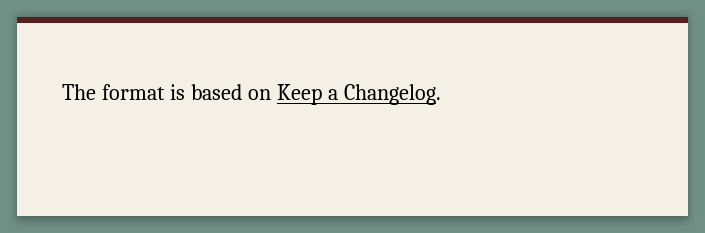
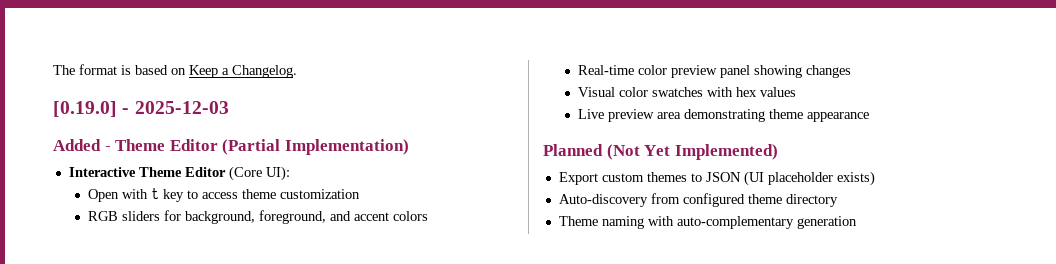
+ [0.19.0] - 2025-12-03
+ Added - Theme Editor (Partial Implementation)
+ Interactive Theme Editor (Core UI):
+ Open with t key to access theme customization
+ RGB sliders for background, foreground, and accent colors
+ Real-time color preview panel showing changes
+ Visual color swatches with hex values
+ Live preview area demonstrating theme appearance
+ Planned (Not Yet Implemented)
+ Export custom themes to JSON (UI placeholder exists)
+ Auto-discovery from configured theme directory
+ Theme naming with auto-complementary generation

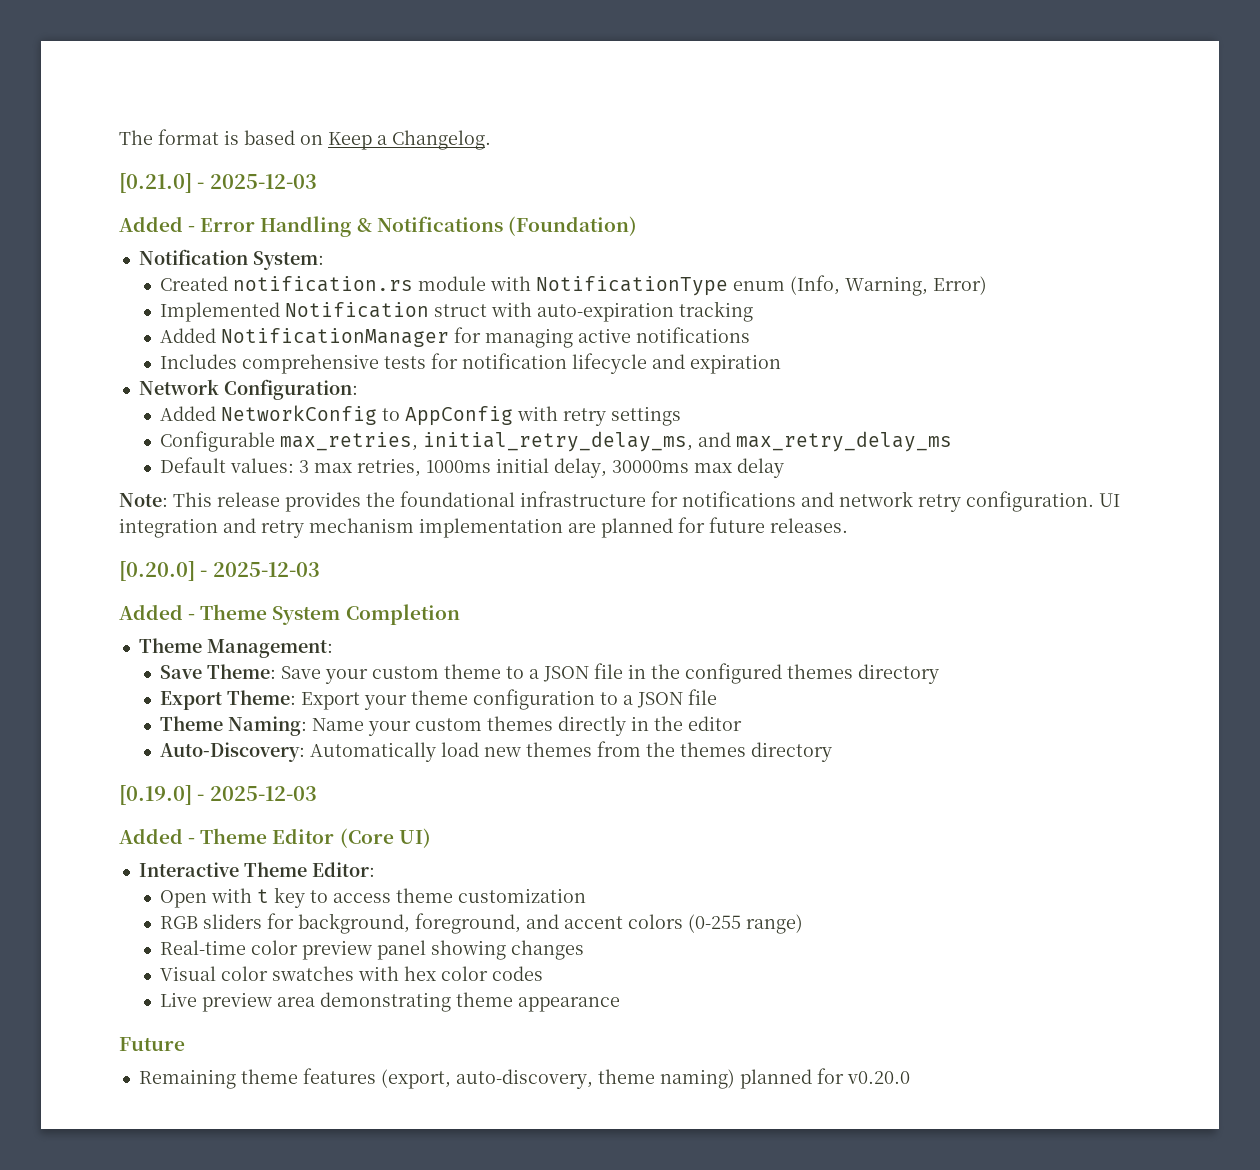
+ [0.21.0] - 2025-12-03
+ Added - Error Handling & Notifications (Foundation)
+ Notification System:
+ Created notification.rs module with NotificationType enum (Info, Warning, Error)
+ Implemented Notification struct with auto-expiration tracking
+ Added NotificationManager for managing active notifications
+ Includes comprehensive tests for notification lifecycle and expiration
+ Network Configuration:
+ Added NetworkConfig to AppConfig with retry settings
+ Configurable max_retries, initial_retry_delay_ms, and max_retry_delay_ms
+ Default values: 3 max retries, 1000ms initial delay, 30000ms max delay
+ Note: This release provides the foundational infrastructure for notifications and network retry configuration. UI integration and retry mechanism implementation are planned for future releases.
+ [0.20.0] - 2025-12-03
+ Added - Theme System Completion
+ Theme Management:
+ Save Theme: Save your custom theme to a JSON file in the configured themes directory
+ Export Theme: Export your theme configuration to a JSON file
+ Theme Naming: Name your custom themes directly in the editor
+ Auto-Discovery: Automatically load new themes from the themes directory
- Added - Theme Editor (Partial Implementation)
+ Added - Theme Editor (Core UI)
- Interactive Theme Editor (Core UI):
+ Interactive Theme Editor:
- RGB sliders for background, foreground, and accent colors
+ RGB sliders for background, foreground, and accent colors (0-255 range)
- Visual color swatches with hex values
+ Visual color swatches with hex color codes
- Planned (Not Yet Implemented)
- Export custom themes to JSON (UI placeholder exists)
- Auto-discovery from configured theme directory
- Theme naming with auto-complementary generation
+ Future
+ Remaining theme features (export, auto-discovery, theme naming) planned for v0.20.0

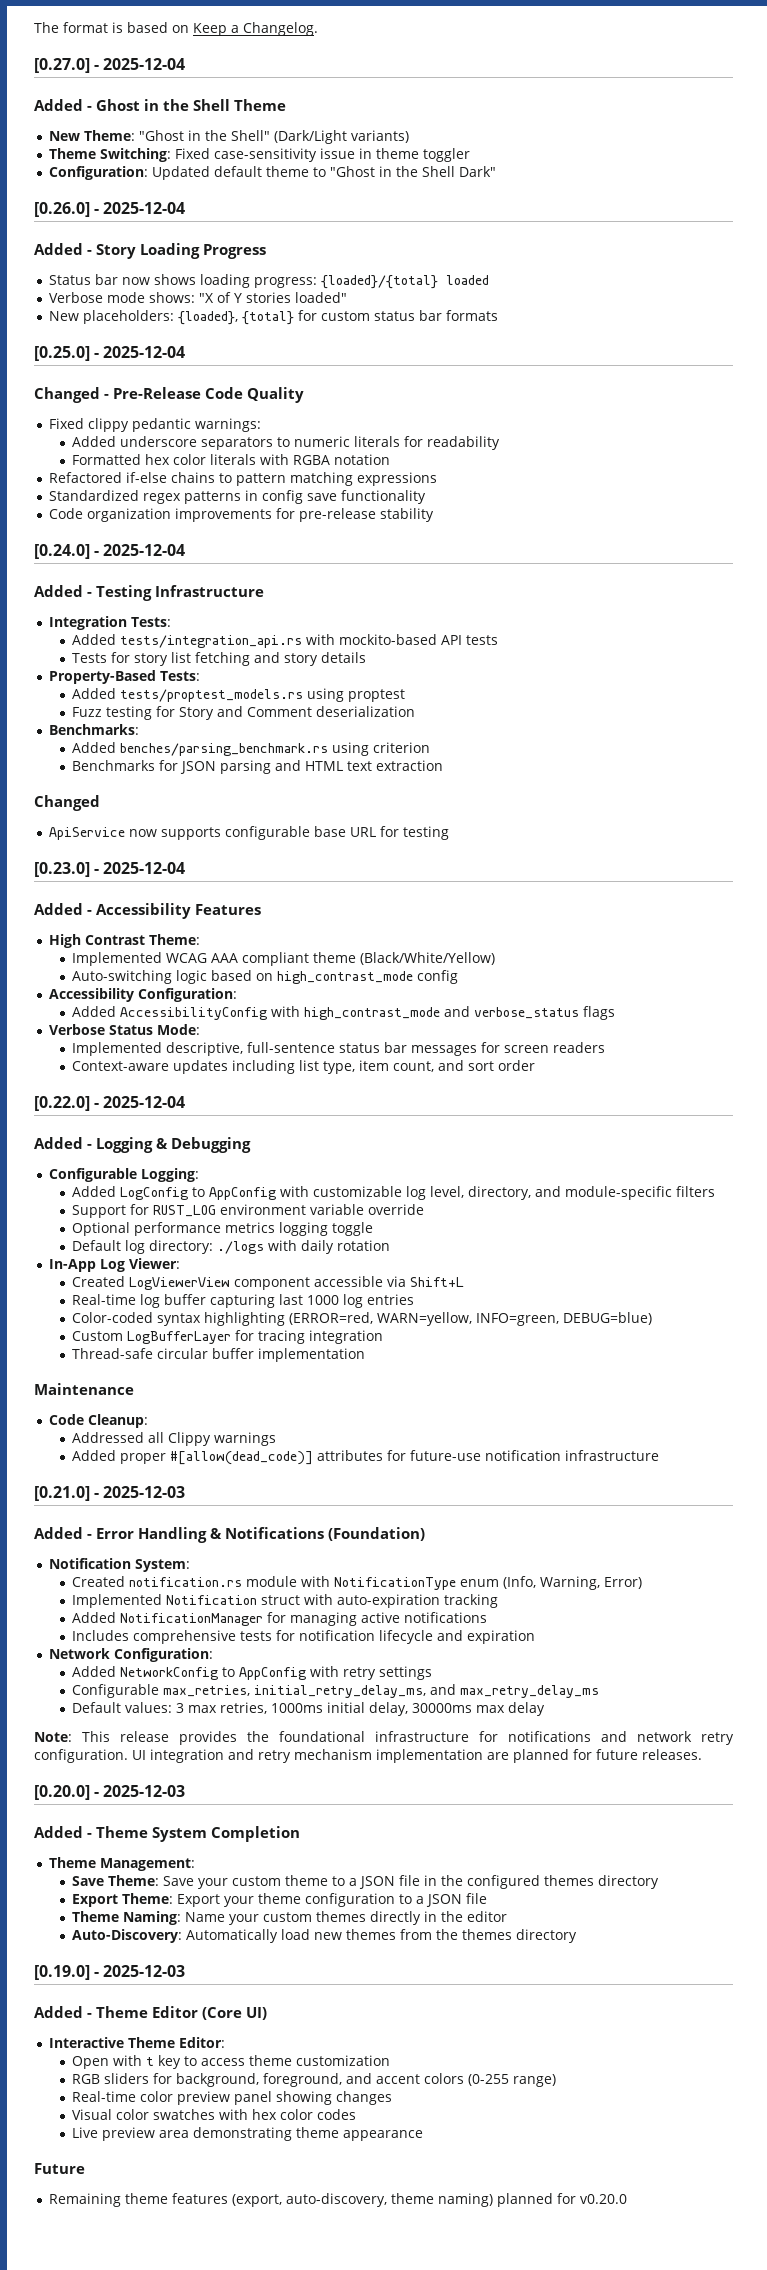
+ [0.27.0] - 2025-12-04
+ Added - Ghost in the Shell Theme
+ New Theme: "Ghost in the Shell" (Dark/Light variants)
+ Theme Switching: Fixed case-sensitivity issue in theme toggler
+ Configuration: Updated default theme to "Ghost in the Shell Dark"
+ [0.26.0] - 2025-12-04
+ Added - Story Loading Progress
+ Status bar now shows loading progress: {loaded}/{total} loaded
+ Verbose mode shows: "X of Y stories loaded"
+ New placeholders: {loaded}, {total} for custom status bar formats
+ [0.25.0] - 2025-12-04
+ Changed - Pre-Release Code Quality
+ Fixed clippy pedantic warnings:
+ Added underscore separators to numeric literals for readability
+ Formatted hex color literals with RGBA notation
+ Refactored if-else chains to pattern matching expressions
+ Standardized regex patterns in config save functionality
+ Code organization improvements for pre-release stability
+ [0.24.0] - 2025-12-04
+ Added - Testing Infrastructure
+ Integration Tests:
+ Added tests/integration_api.rs with mockito-based API tests
+ Tests for story list fetching and story details
+ Property-Based Tests:
+ Added tests/proptest_models.rs using proptest
+ Fuzz testing for Story and Comment deserialization
+ Benchmarks:
+ Added benches/parsing_benchmark.rs using criterion
+ Benchmarks for JSON parsing and HTML text extraction
+ Changed
+ ApiService now supports configurable base URL for testing
+ [0.23.0] - 2025-12-04
+ Added - Accessibility Features
+ High Contrast Theme:
+ Implemented WCAG AAA compliant theme (Black/White/Yellow)
+ Auto-switching logic based on high_contrast_mode config
+ Accessibility Configuration:
+ Added AccessibilityConfig with high_contrast_mode and verbose_status flags
+ Verbose Status Mode:
+ Implemented descriptive, full-sentence status bar messages for screen readers
+ Context-aware updates including list type, item count, and sort order
+ [0.22.0] - 2025-12-04
+ Added - Logging & Debugging
+ Configurable Logging:
+ Added LogConfig to AppConfig with customizable log level, directory, and module-specific filters
+ Support for RUST_LOG environment variable override
+ Optional performance metrics logging toggle
+ Default log directory: ./logs with daily rotation
+ In-App Log Viewer:
+ Created LogViewerView component accessible via Shift+L
+ Real-time log buffer capturing last 1000 log entries
+ Color-coded syntax highlighting (ERROR=red, WARN=yellow, INFO=green, DEBUG=blue)
+ Custom LogBufferLayer for tracing integration
+ Thread-safe circular buffer implementation
+ Maintenance
+ Code Cleanup:
+ Addressed all Clippy warnings
+ Added proper #[allow(dead_code)] attributes for future-use notification infrastructure

